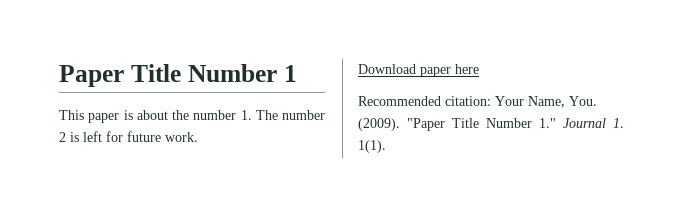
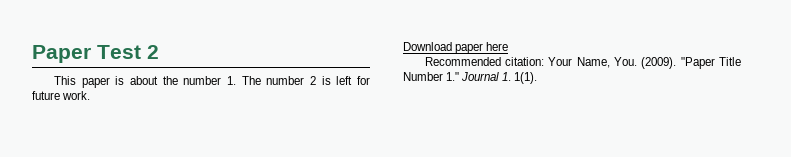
- Paper Title Number 1
+ Paper Test 2

